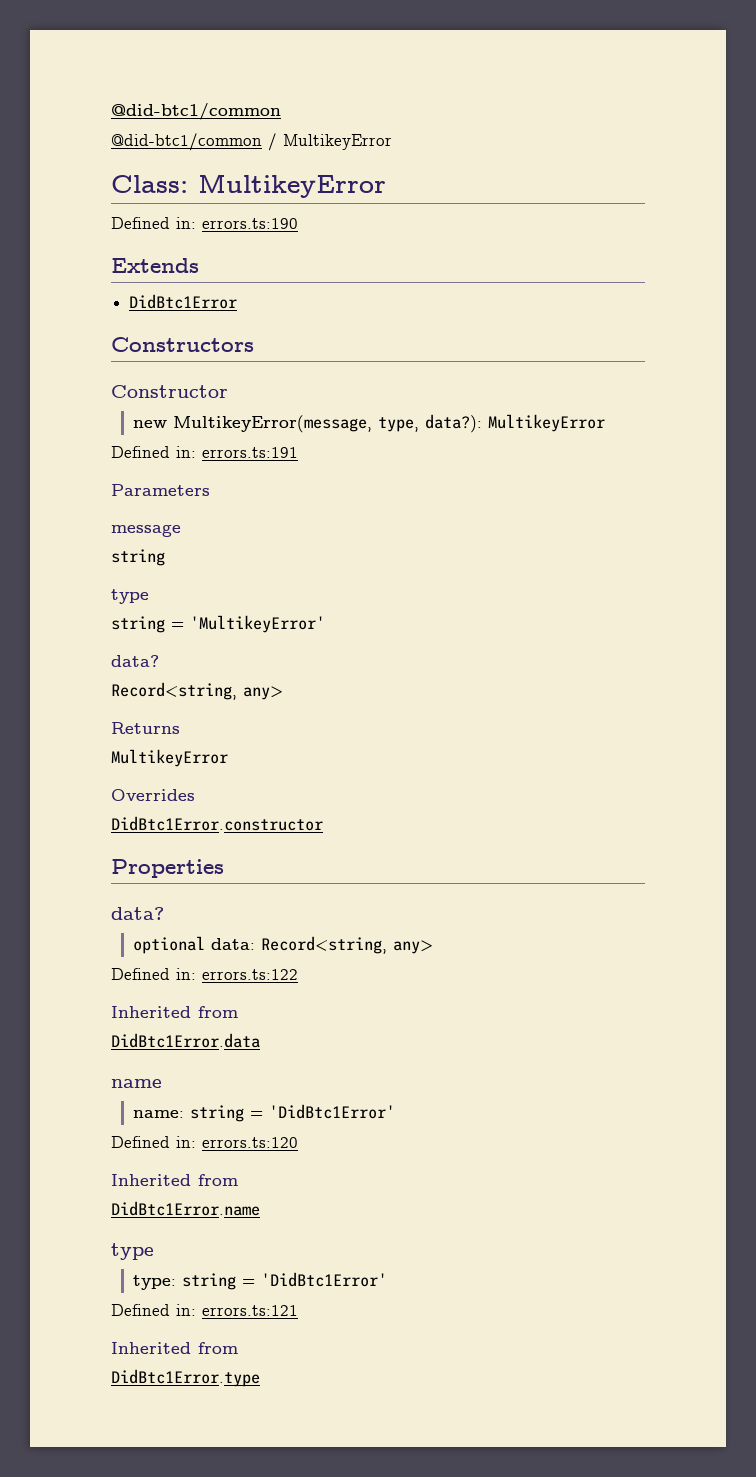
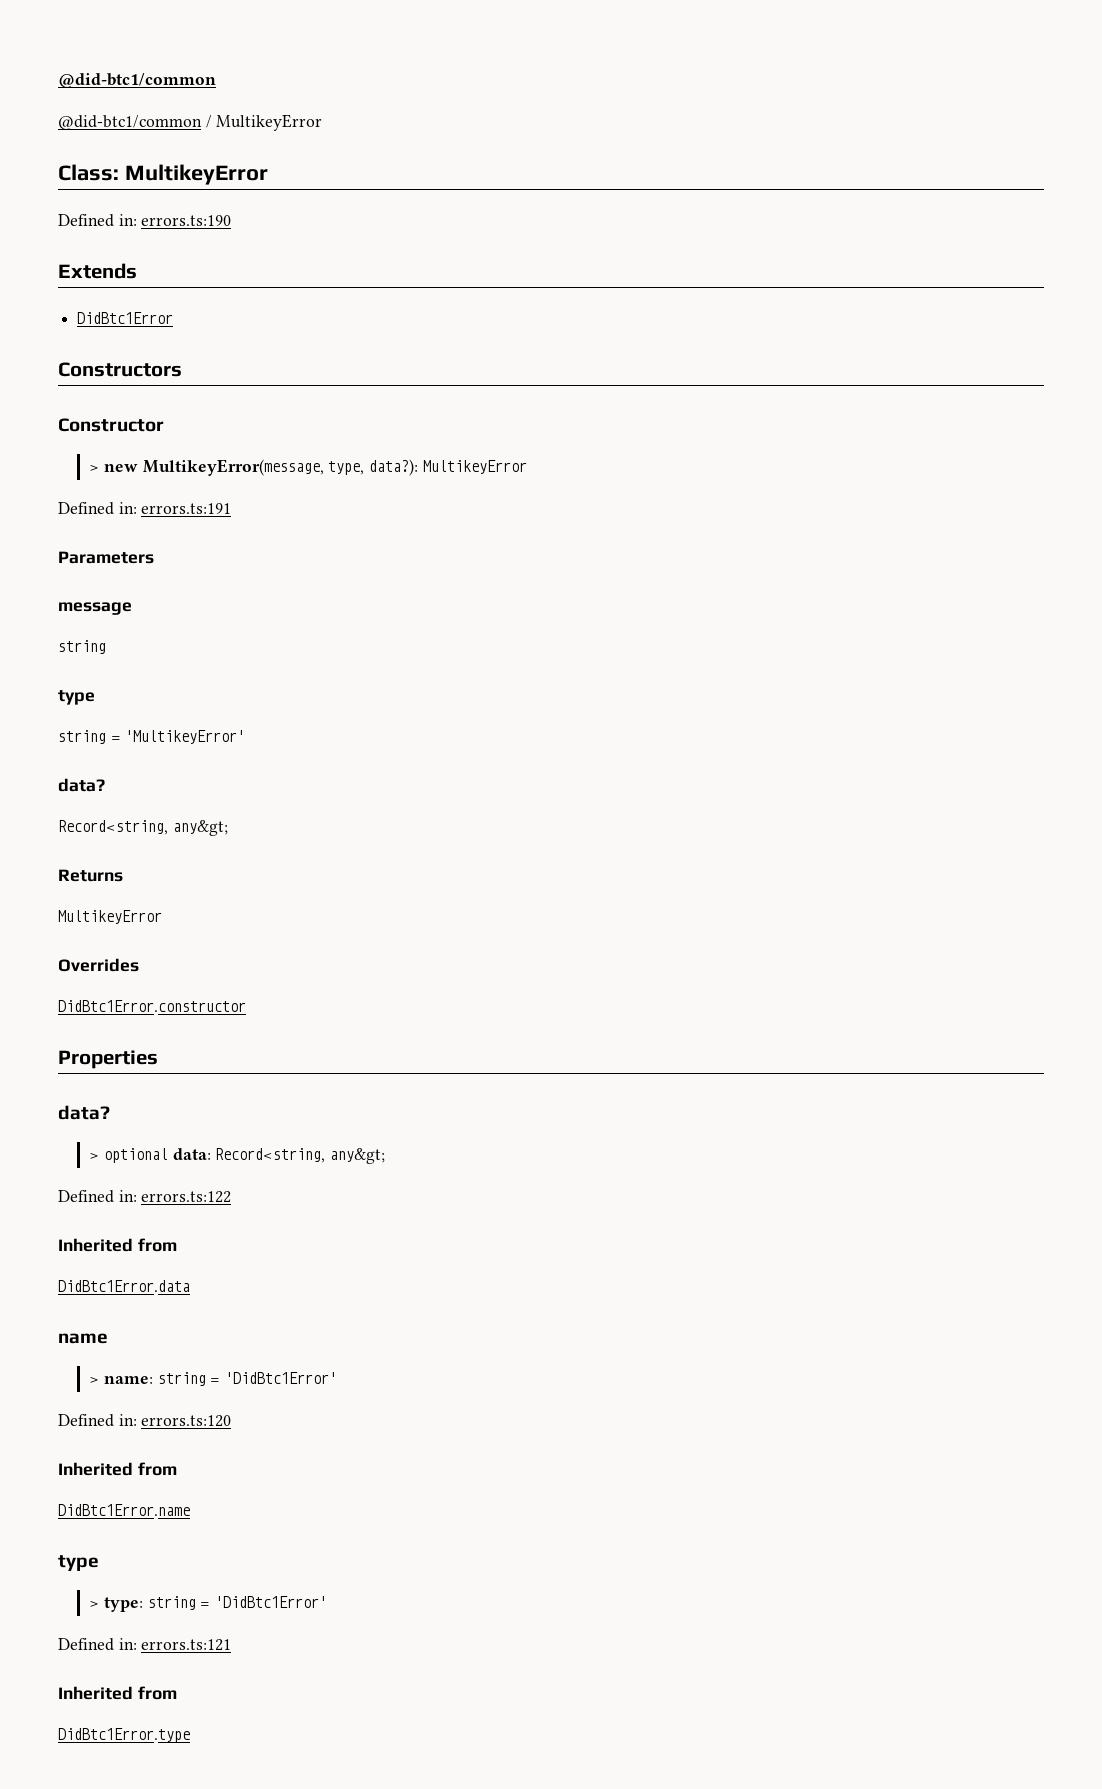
- new MultikeyError(message, type, data?): MultikeyError
+ > new MultikeyError(message, type, data?): MultikeyError
  string = 'MultikeyError'
  data?
- Record<string, any>
+ Record<string, any&gt;
- optional data: Record<string, any>
+ > optional data: Record<string, any&gt;
- name: string = 'DidBtc1Error'
+ > name: string = 'DidBtc1Error'
- type: string = 'DidBtc1Error'
+ > type: string = 'DidBtc1Error'

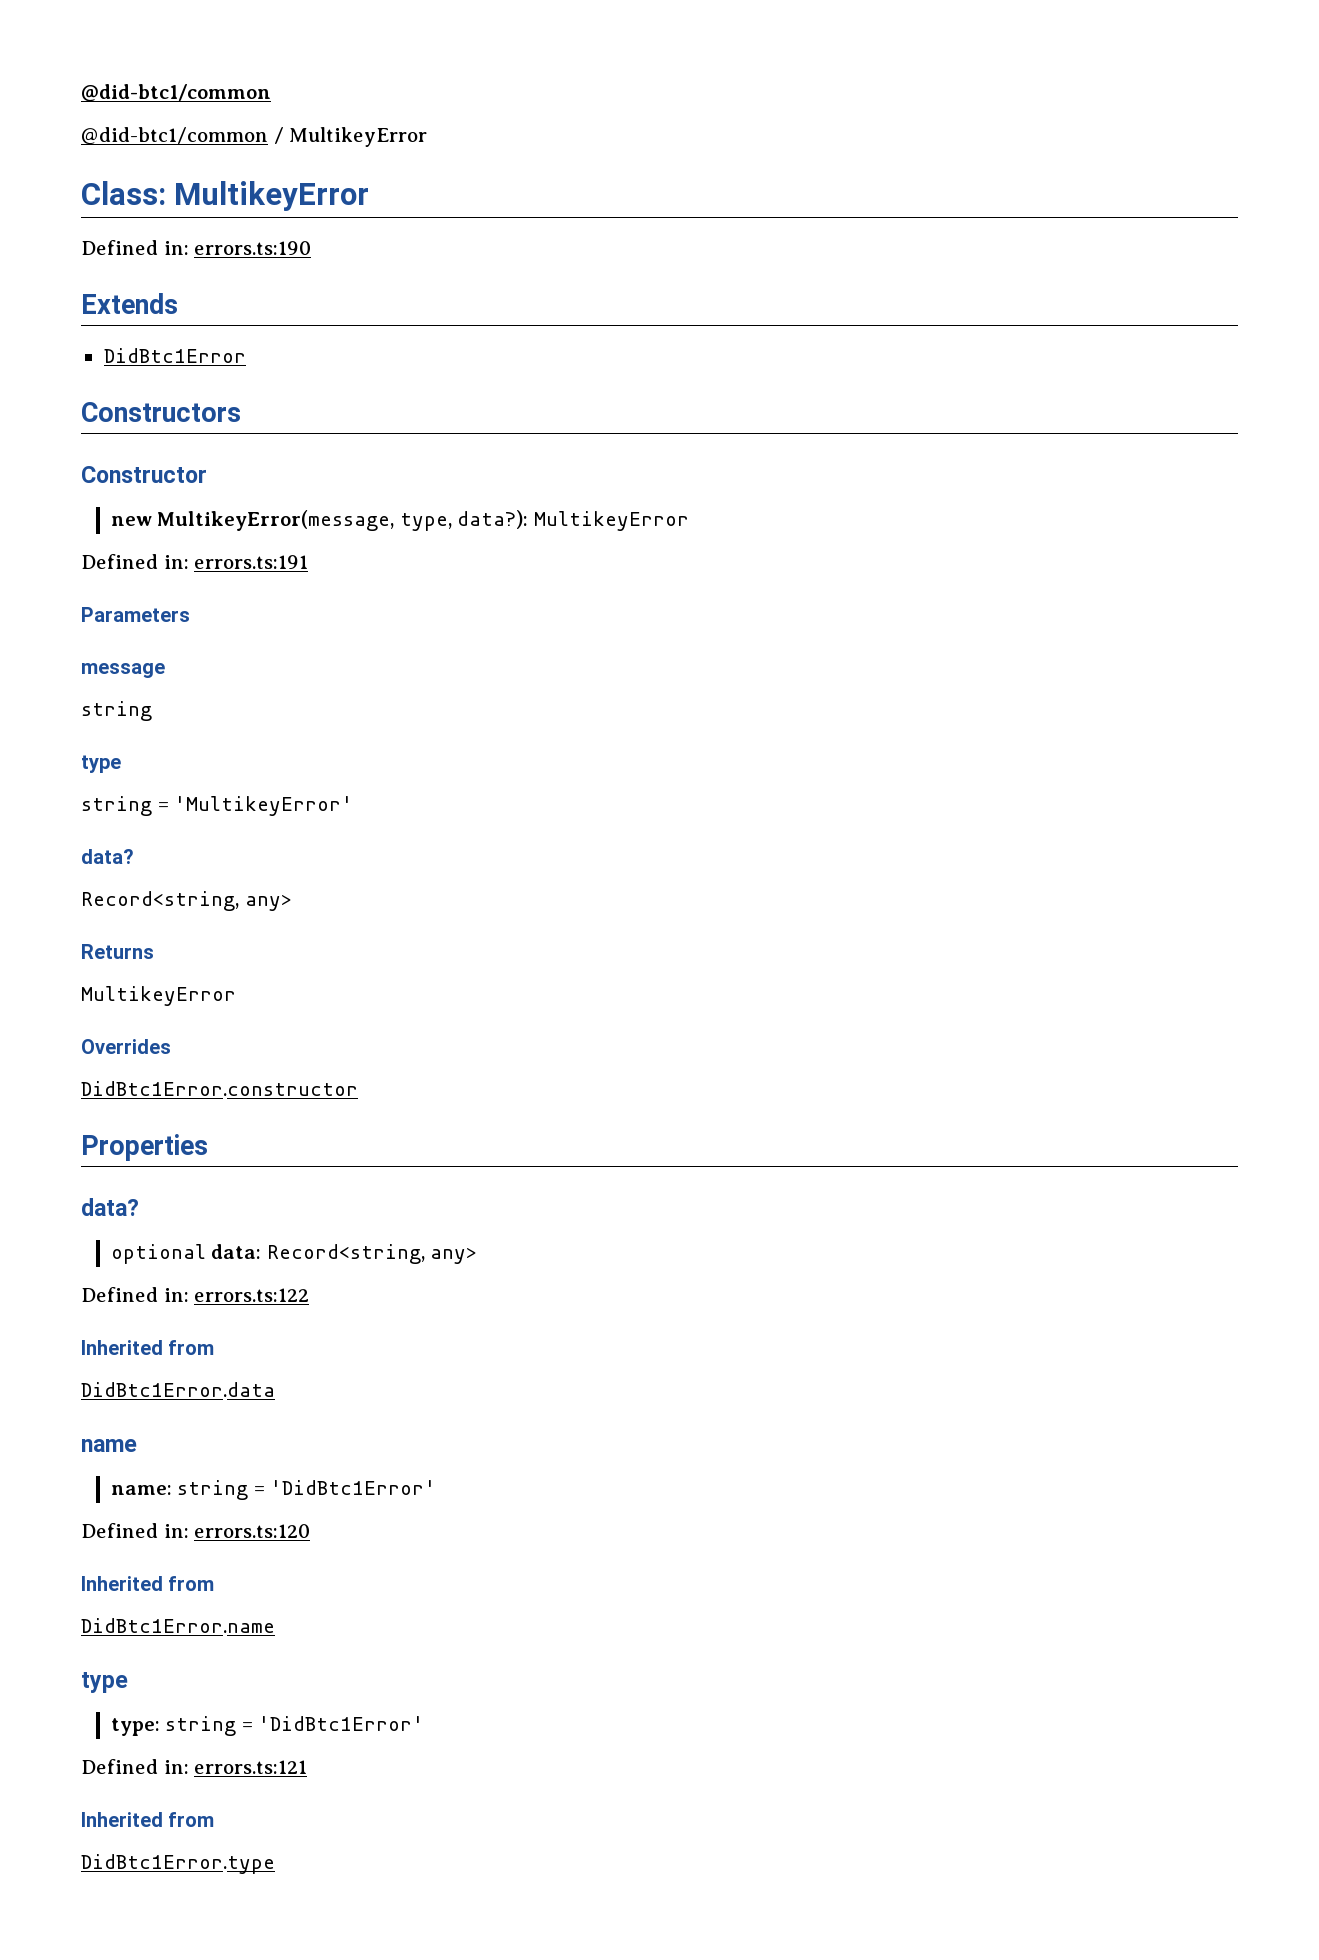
- > new MultikeyError(message, type, data?): MultikeyError
+ new MultikeyError(message, type, data?): MultikeyError
  string = 'MultikeyError'
  data?
- Record<string, any&gt;
+ Record<string, any>
- > optional data: Record<string, any&gt;
+ optional data: Record<string, any>
- > name: string = 'DidBtc1Error'
+ name: string = 'DidBtc1Error'
- > type: string = 'DidBtc1Error'
+ type: string = 'DidBtc1Error'

